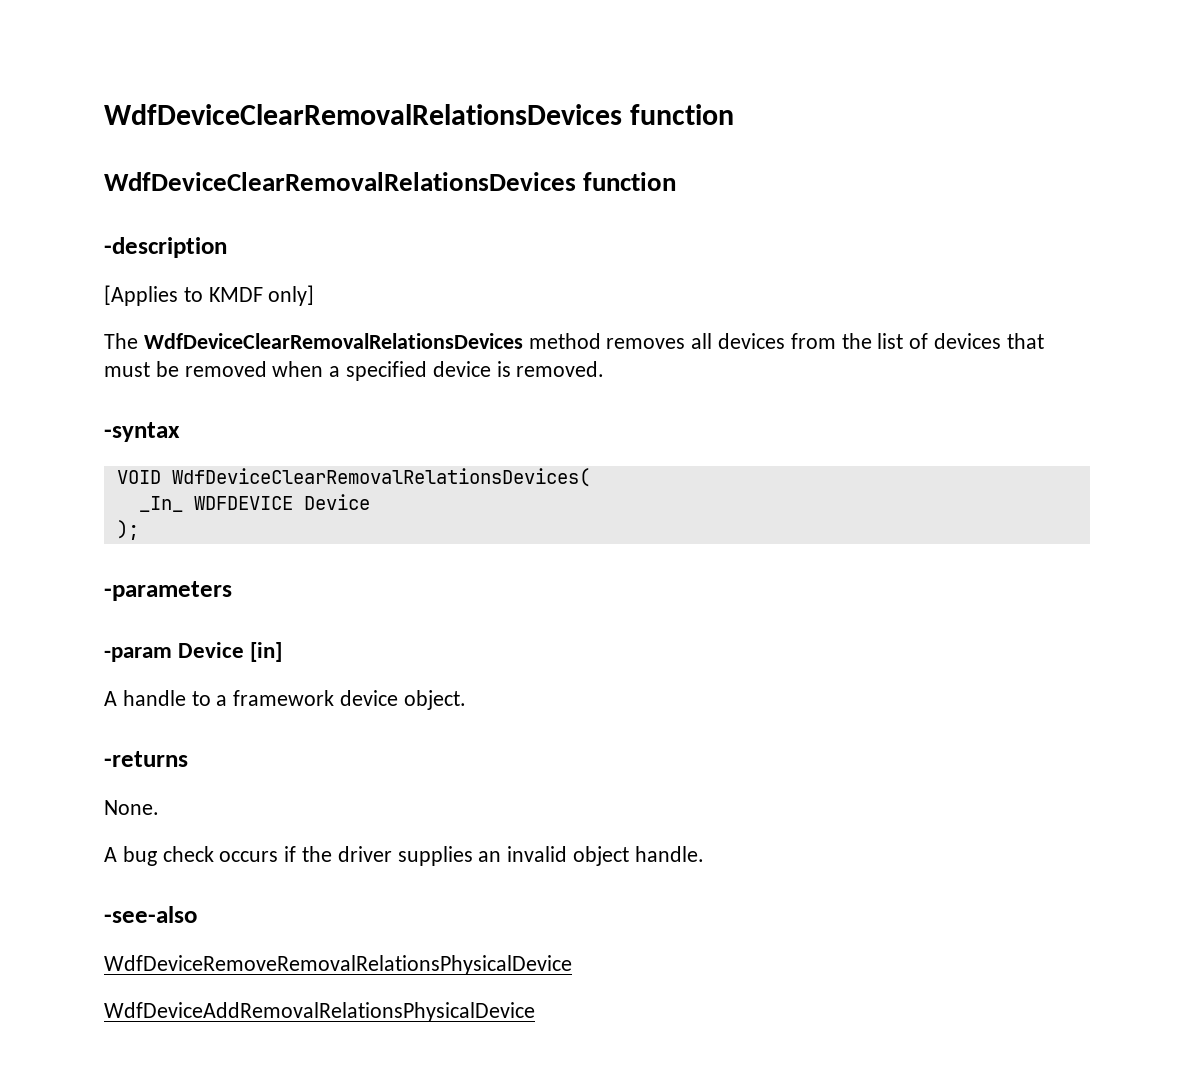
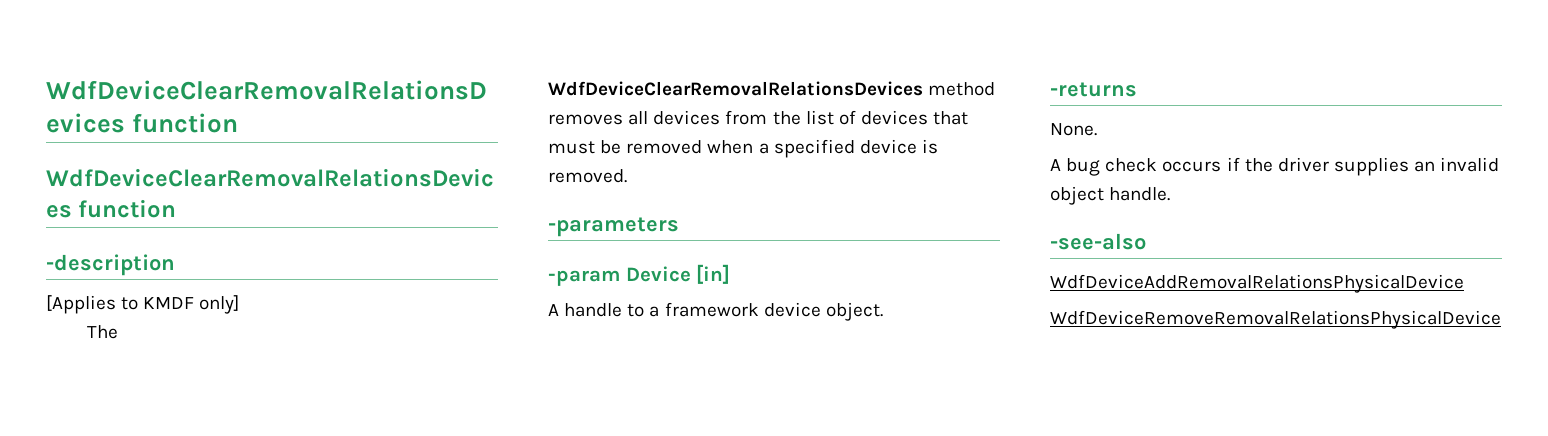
- -syntax
- VOID WdfDeviceClearRemovalRelationsDevices(
- _In_ WDFDEVICE Device
- );
+ WdfDeviceAddRemovalRelationsPhysicalDevice
- WdfDeviceAddRemovalRelationsPhysicalDevice

